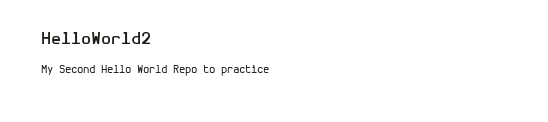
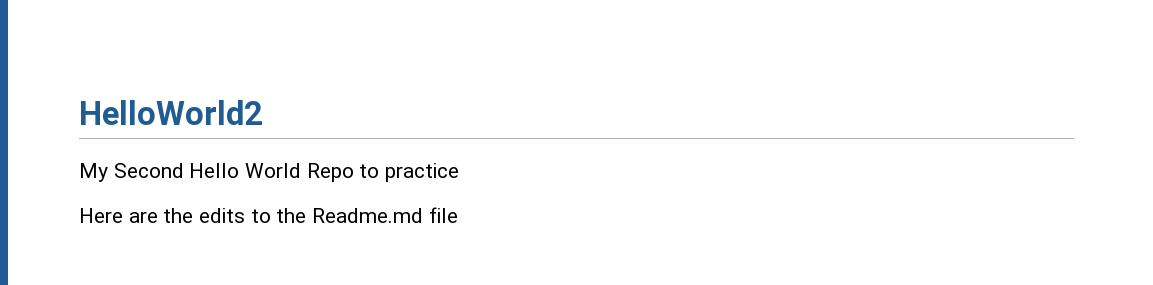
+ Here are the edits to the Readme.md file

